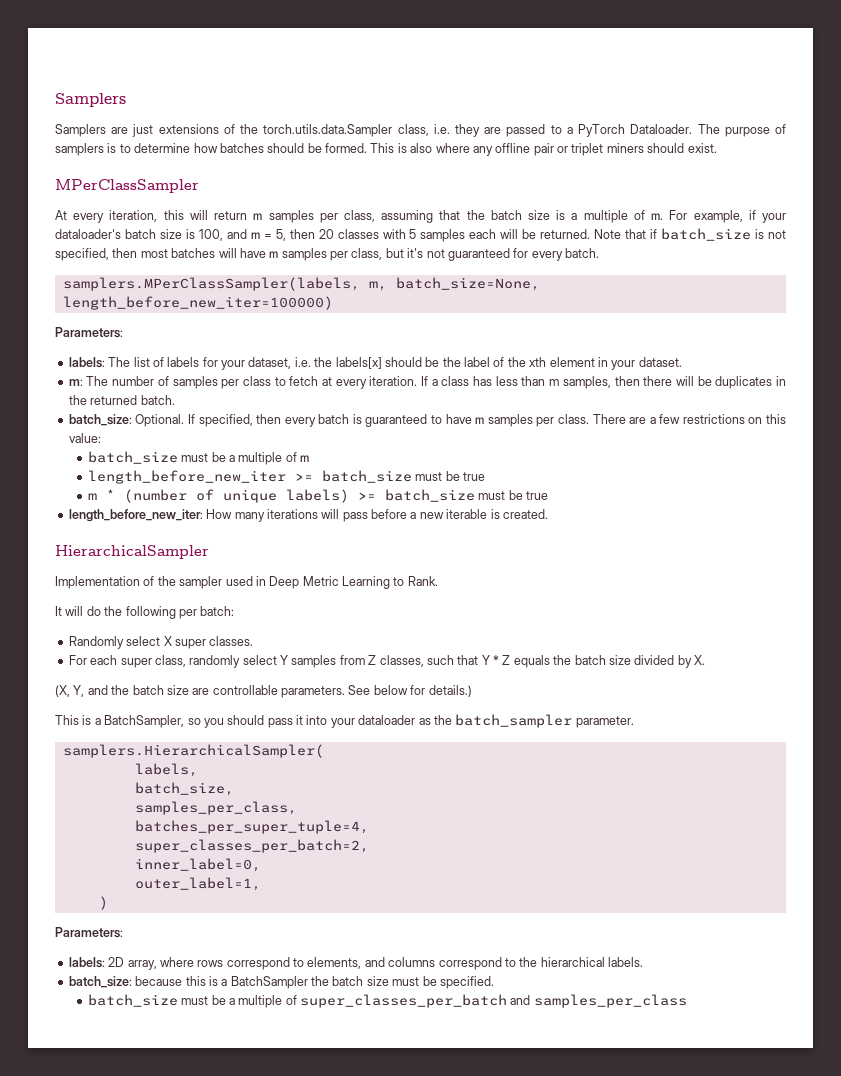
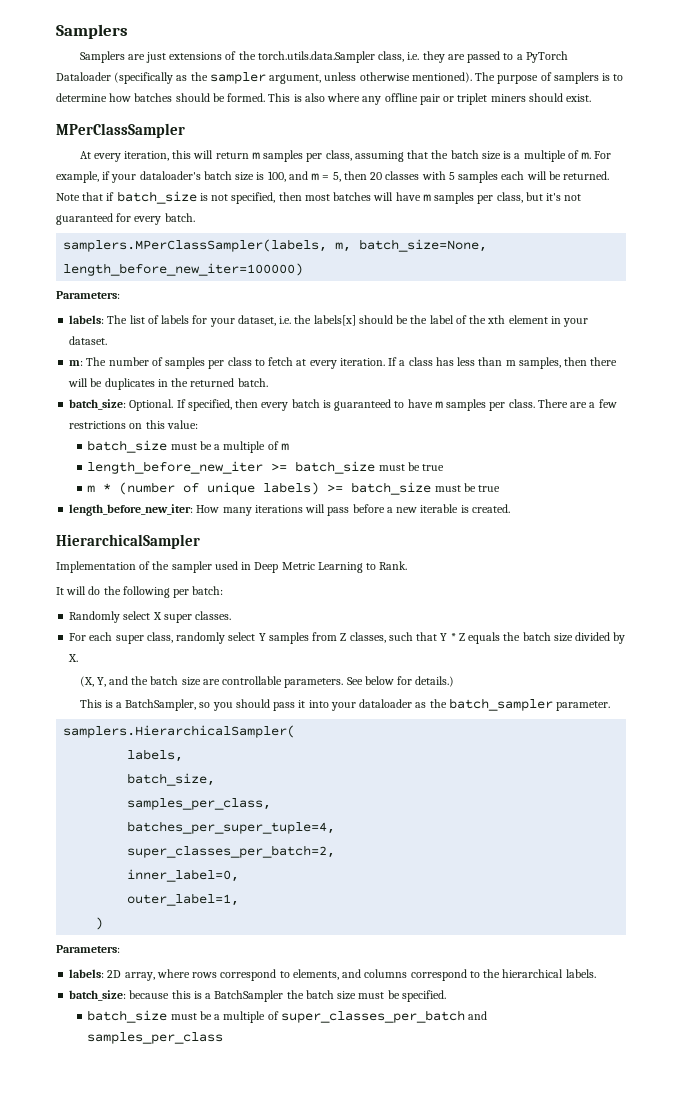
- Samplers are just extensions of the torch.utils.data.Sampler class, i.e. they are passed to a PyTorch Dataloader.
+ Samplers are just extensions of the torch.utils.data.Sampler class, i.e. they are passed to a PyTorch Dataloader (specifically as the sampler argument, unless otherwise mentioned).

